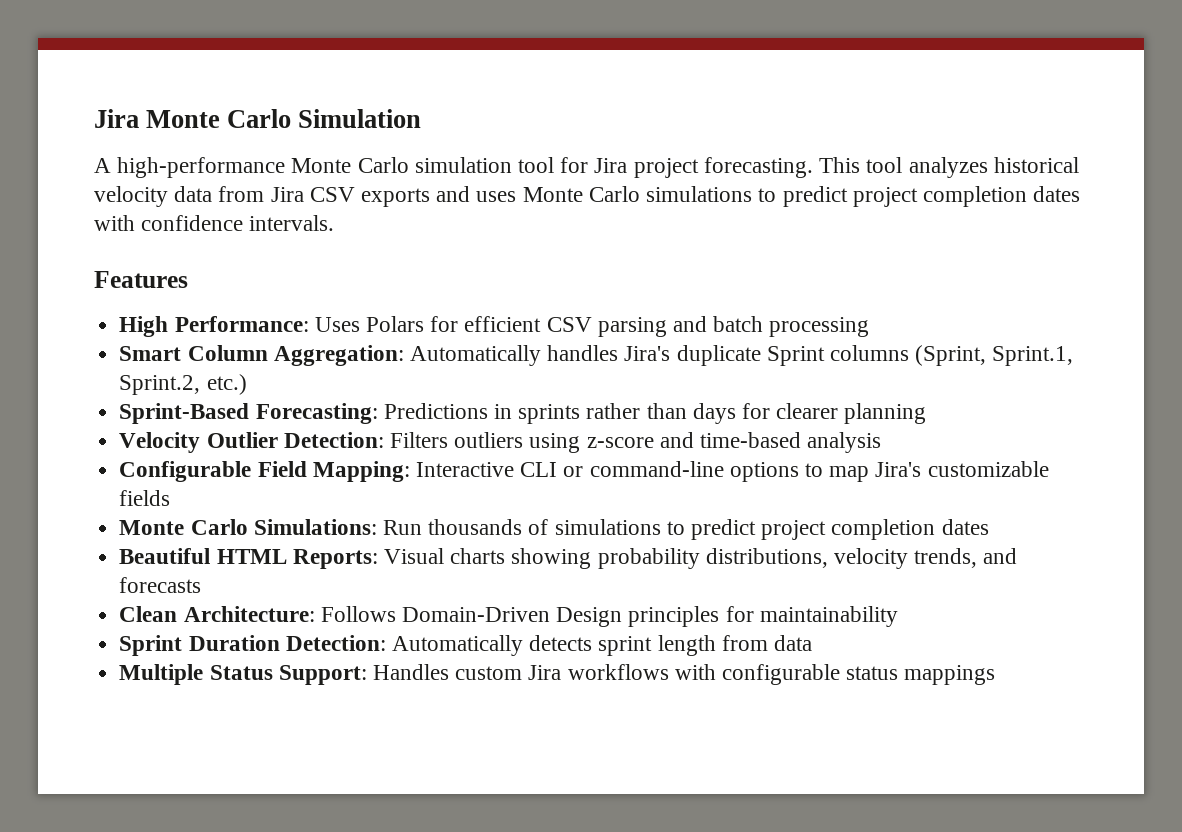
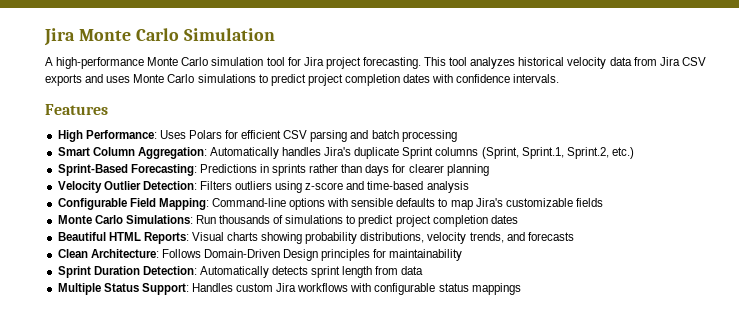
- Configurable Field Mapping: Interactive CLI or command-line options to map Jira's customizable fields
+ Configurable Field Mapping: Command-line options with sensible defaults to map Jira's customizable fields

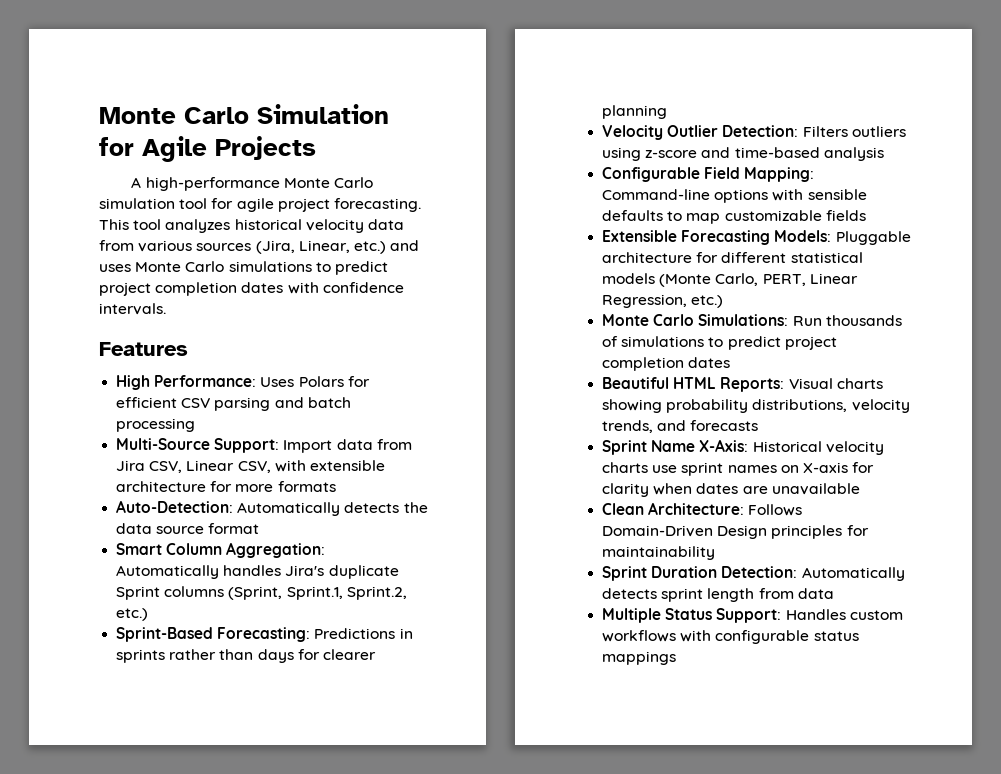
- Jira Monte Carlo Simulation
+ Monte Carlo Simulation for Agile Projects
- A high-performance Monte Carlo simulation tool for Jira project forecasting.
+ A high-performance Monte Carlo simulation tool for agile project forecasting.
- This tool analyzes historical velocity data from Jira CSV exports and uses Monte Carlo simulations to predict project completion dates with confidence intervals.
+ This tool analyzes historical velocity data from various sources (Jira, Linear, etc.) and uses Monte Carlo simulations to predict project completion dates with confidence intervals.
+ Multi-Source Support: Import data from Jira CSV, Linear CSV, with extensible architecture for more formats
+ Auto-Detection: Automatically detects the data source format
- Configurable Field Mapping: Command-line options with sensible defaults to map Jira's customizable fields
+ Configurable Field Mapping: Command-line options with sensible defaults to map customizable fields
+ Extensible Forecasting Models: Pluggable architecture for different statistical models (Monte Carlo, PERT, Linear Regression, etc.)
+ Sprint Name X-Axis: Historical velocity charts use sprint names on X-axis for clarity when dates are unavailable
- Multiple Status Support: Handles custom Jira workflows with configurable status mappings
+ Multiple Status Support: Handles custom workflows with configurable status mappings

